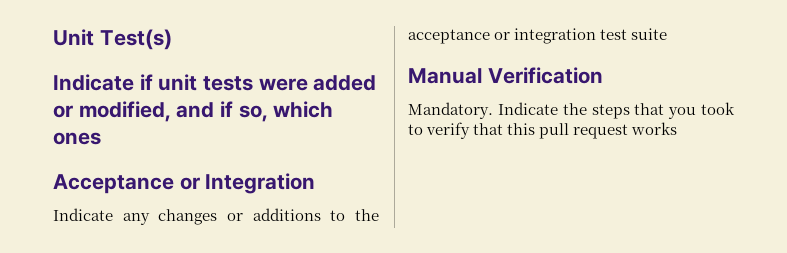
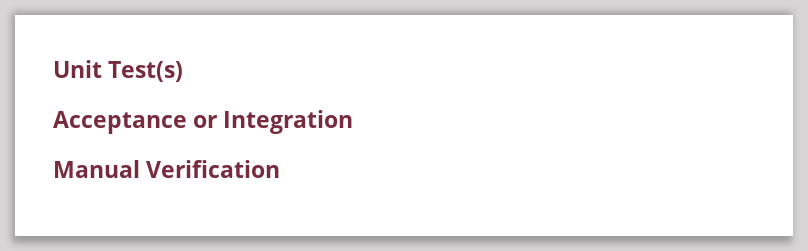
- Indicate if unit tests were added or modified, and if so, which ones
  Acceptance or Integration
- Indicate any changes or additions to the acceptance or integration test suite
  Manual Verification
- Mandatory. Indicate the steps that you took to verify that this pull request works

